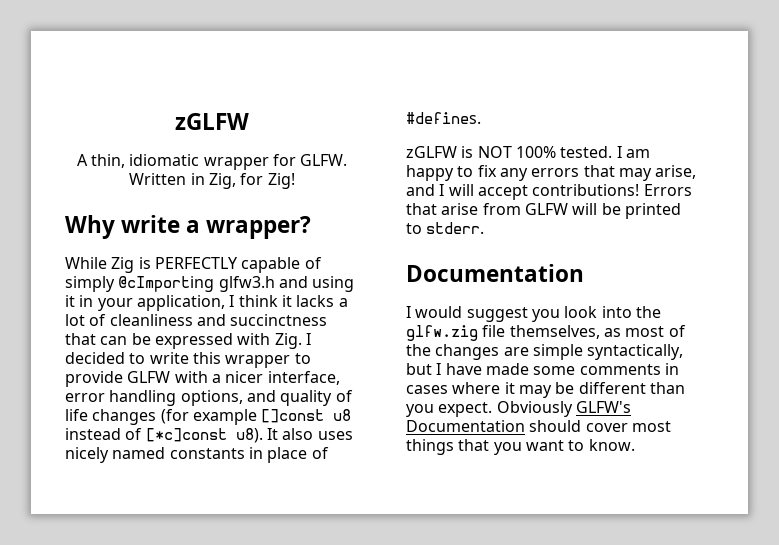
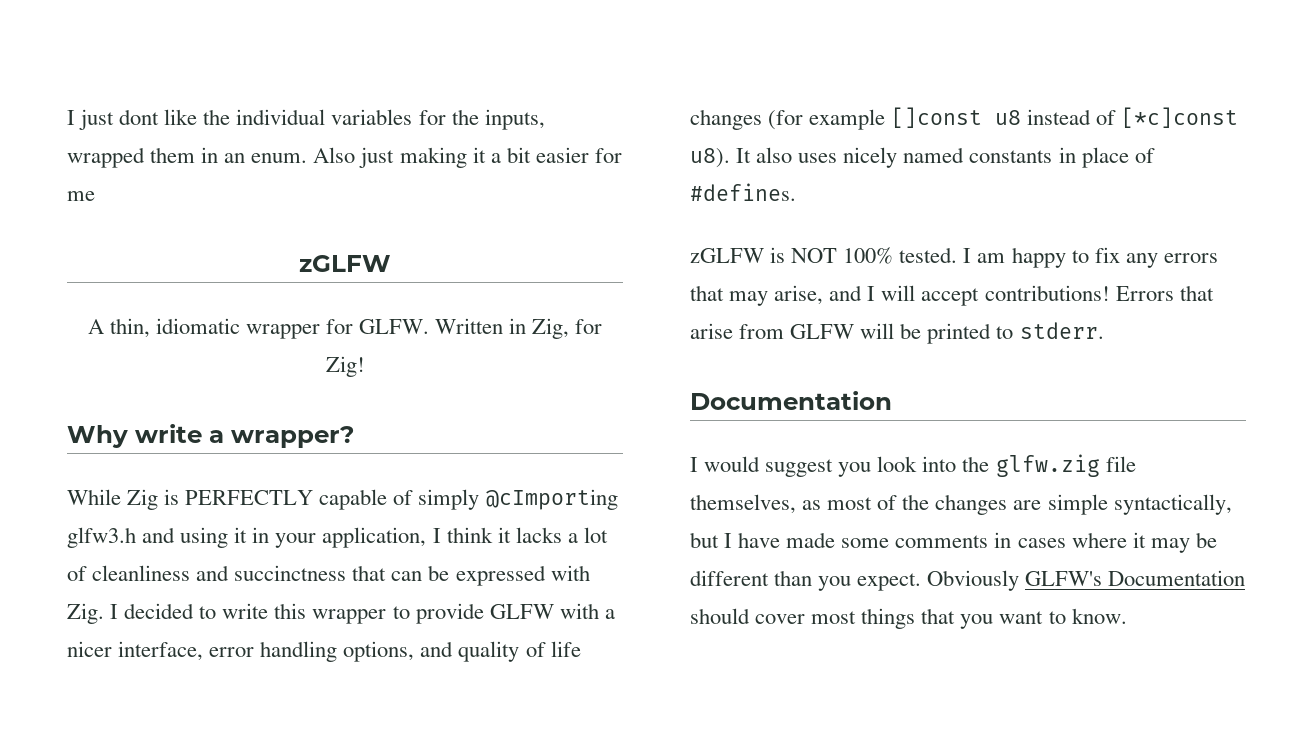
+ I just dont like the individual variables for the inputs, wrapped them in an enum. Also just making it a bit easier for me

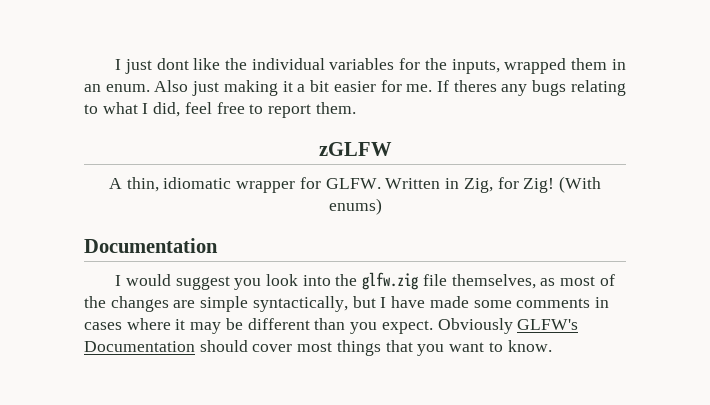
- Also just making it a bit easier for me
+ Also just making it a bit easier for me. If theres any bugs relating to what I did, feel free to report them.
- Written in Zig, for Zig!
- Why write a wrapper?
- While Zig is PERFECTLY capable of simply @cImporting glfw3.h and using it in your application, I think it lacks a lot of cleanliness and succinctness that can be expressed with Zig. I decided to write this wrapper to provide GLFW with a nicer interface, error handling options, and quality of life changes (for example []const u8 instead of [*c]const u8). It also uses nicely named constants in place of #defines.
- zGLFW is NOT 100% tested. I am happy to fix any errors that may arise, and I will accept contributions! Errors that arise from GLFW will be printed to stderr.
+ Written in Zig, for Zig! (With enums)

